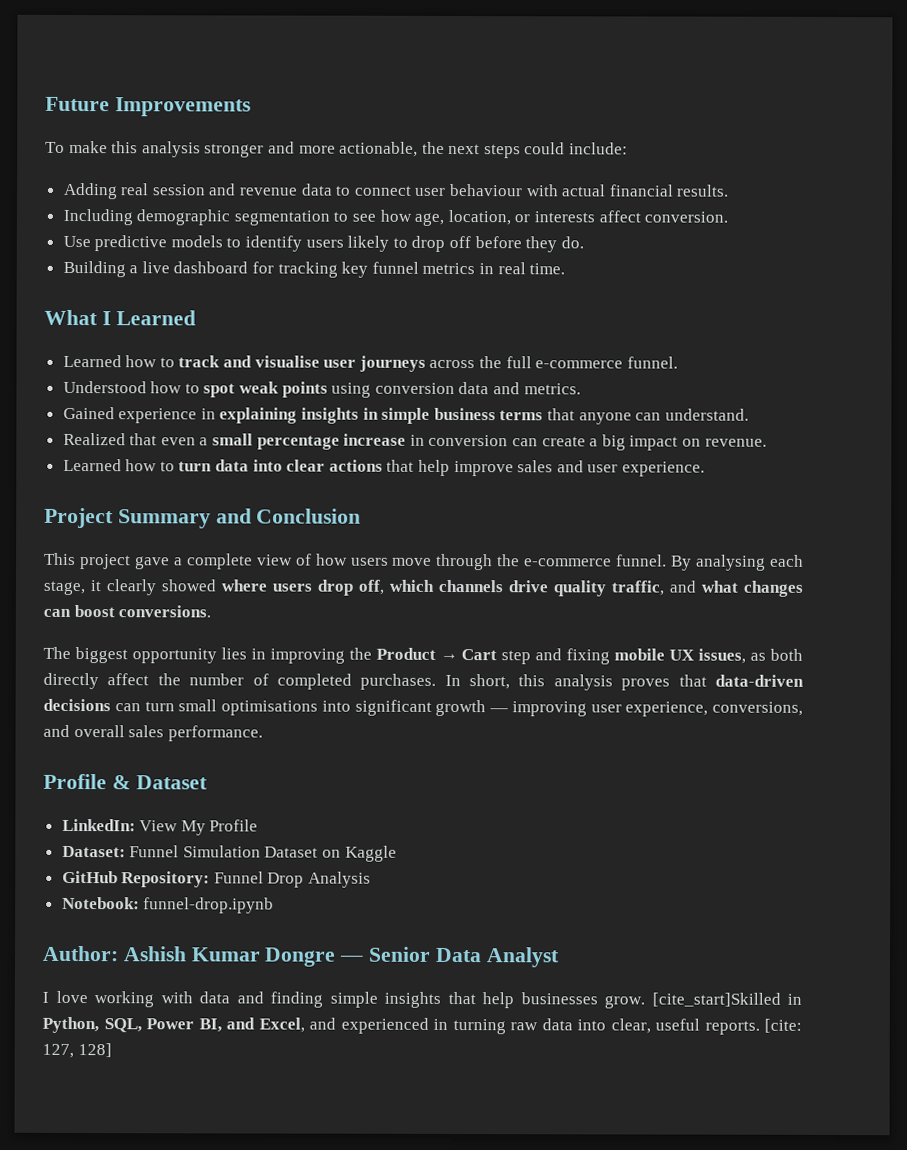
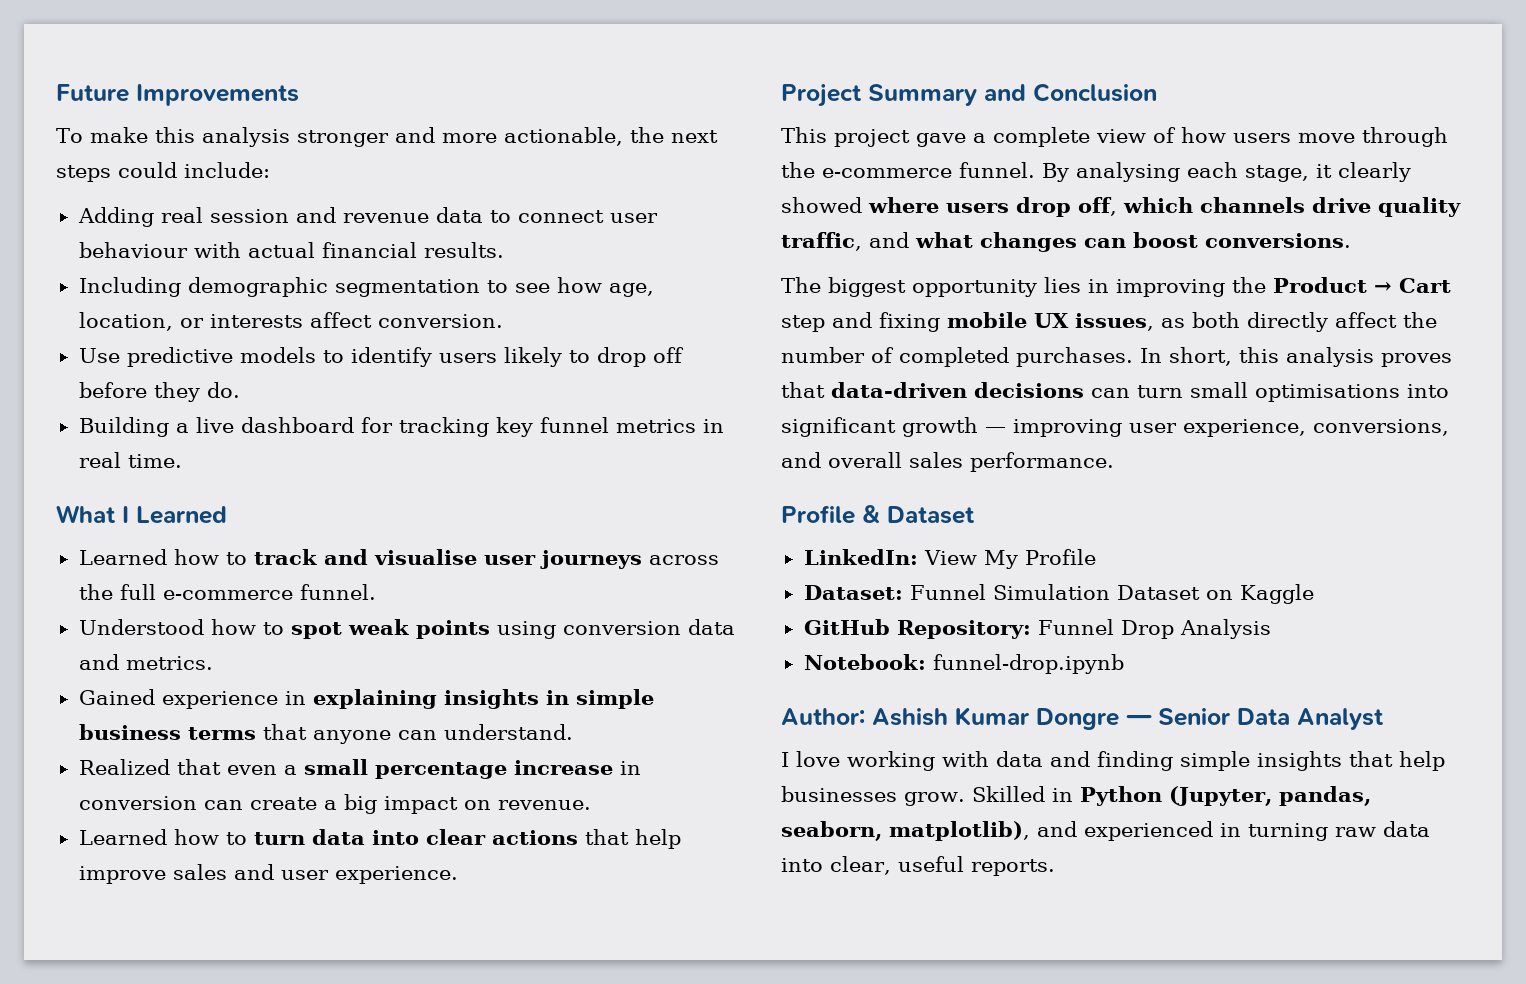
- [cite_start]Skilled in Python, SQL, Power BI, and Excel, and experienced in turning raw data into clear, useful reports. [cite: 127, 128]
+ Skilled in Python (Jupyter, pandas, seaborn, matplotlib), and experienced in turning raw data into clear, useful reports.

